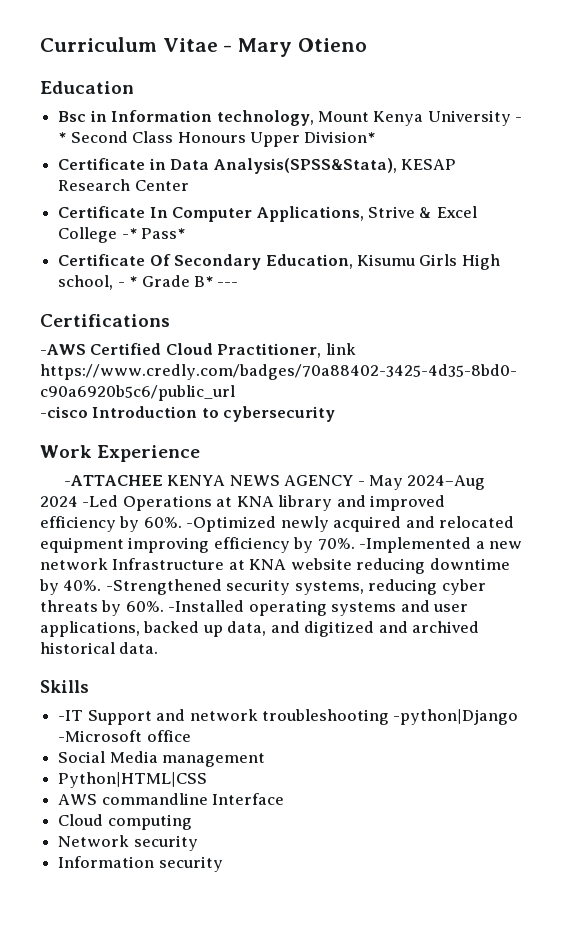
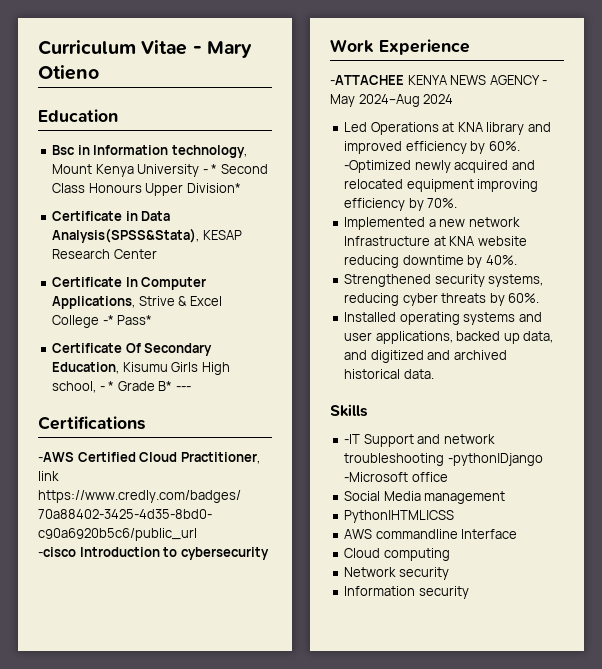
- -ATTACHEE KENYA NEWS AGENCY - May 2024–Aug 2024 -Led Operations at KNA library and improved efficiency by 60%.
+ -ATTACHEE KENYA NEWS AGENCY - May 2024–Aug 2024
+ Led Operations at KNA library and improved efficiency by 60%.
- -Optimized newly acquired and relocated equipment improving efficiency by 70%. -Implemented a new network Infrastructure at KNA website reducing downtime by 40%. -Strengthened security systems, reducing cyber threats by 60%. -Installed operating systems and user applications, backed up data, and digitized and archived historical data.
+ -Optimized newly acquired and relocated equipment improving efficiency by 70%.
+ Implemented a new network Infrastructure at KNA website reducing downtime by 40%.
+ Strengthened security systems, reducing cyber threats by 60%.
+ Installed operating systems and user applications, backed up data, and digitized and archived historical data.

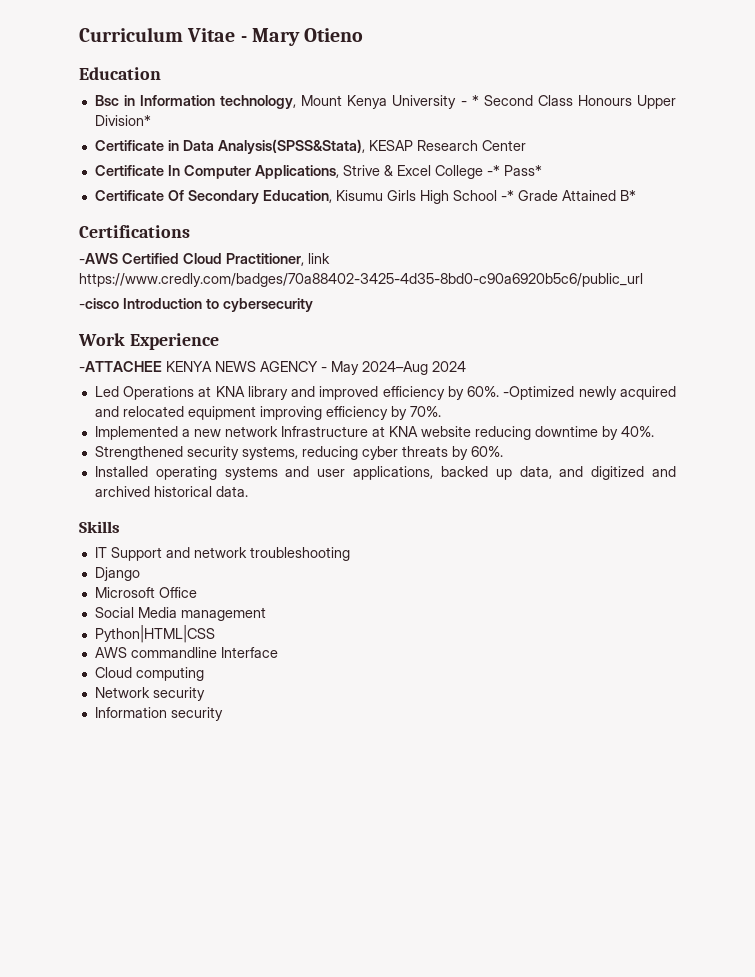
- Certificate Of Secondary Education, Kisumu Girls High school, - * Grade B* ---
+ Certificate Of Secondary Education, Kisumu Girls High School -* Grade Attained B*
- -IT Support and network troubleshooting -python|Django -Microsoft office
+ IT Support and network troubleshooting
+ Django
+ Microsoft Office

